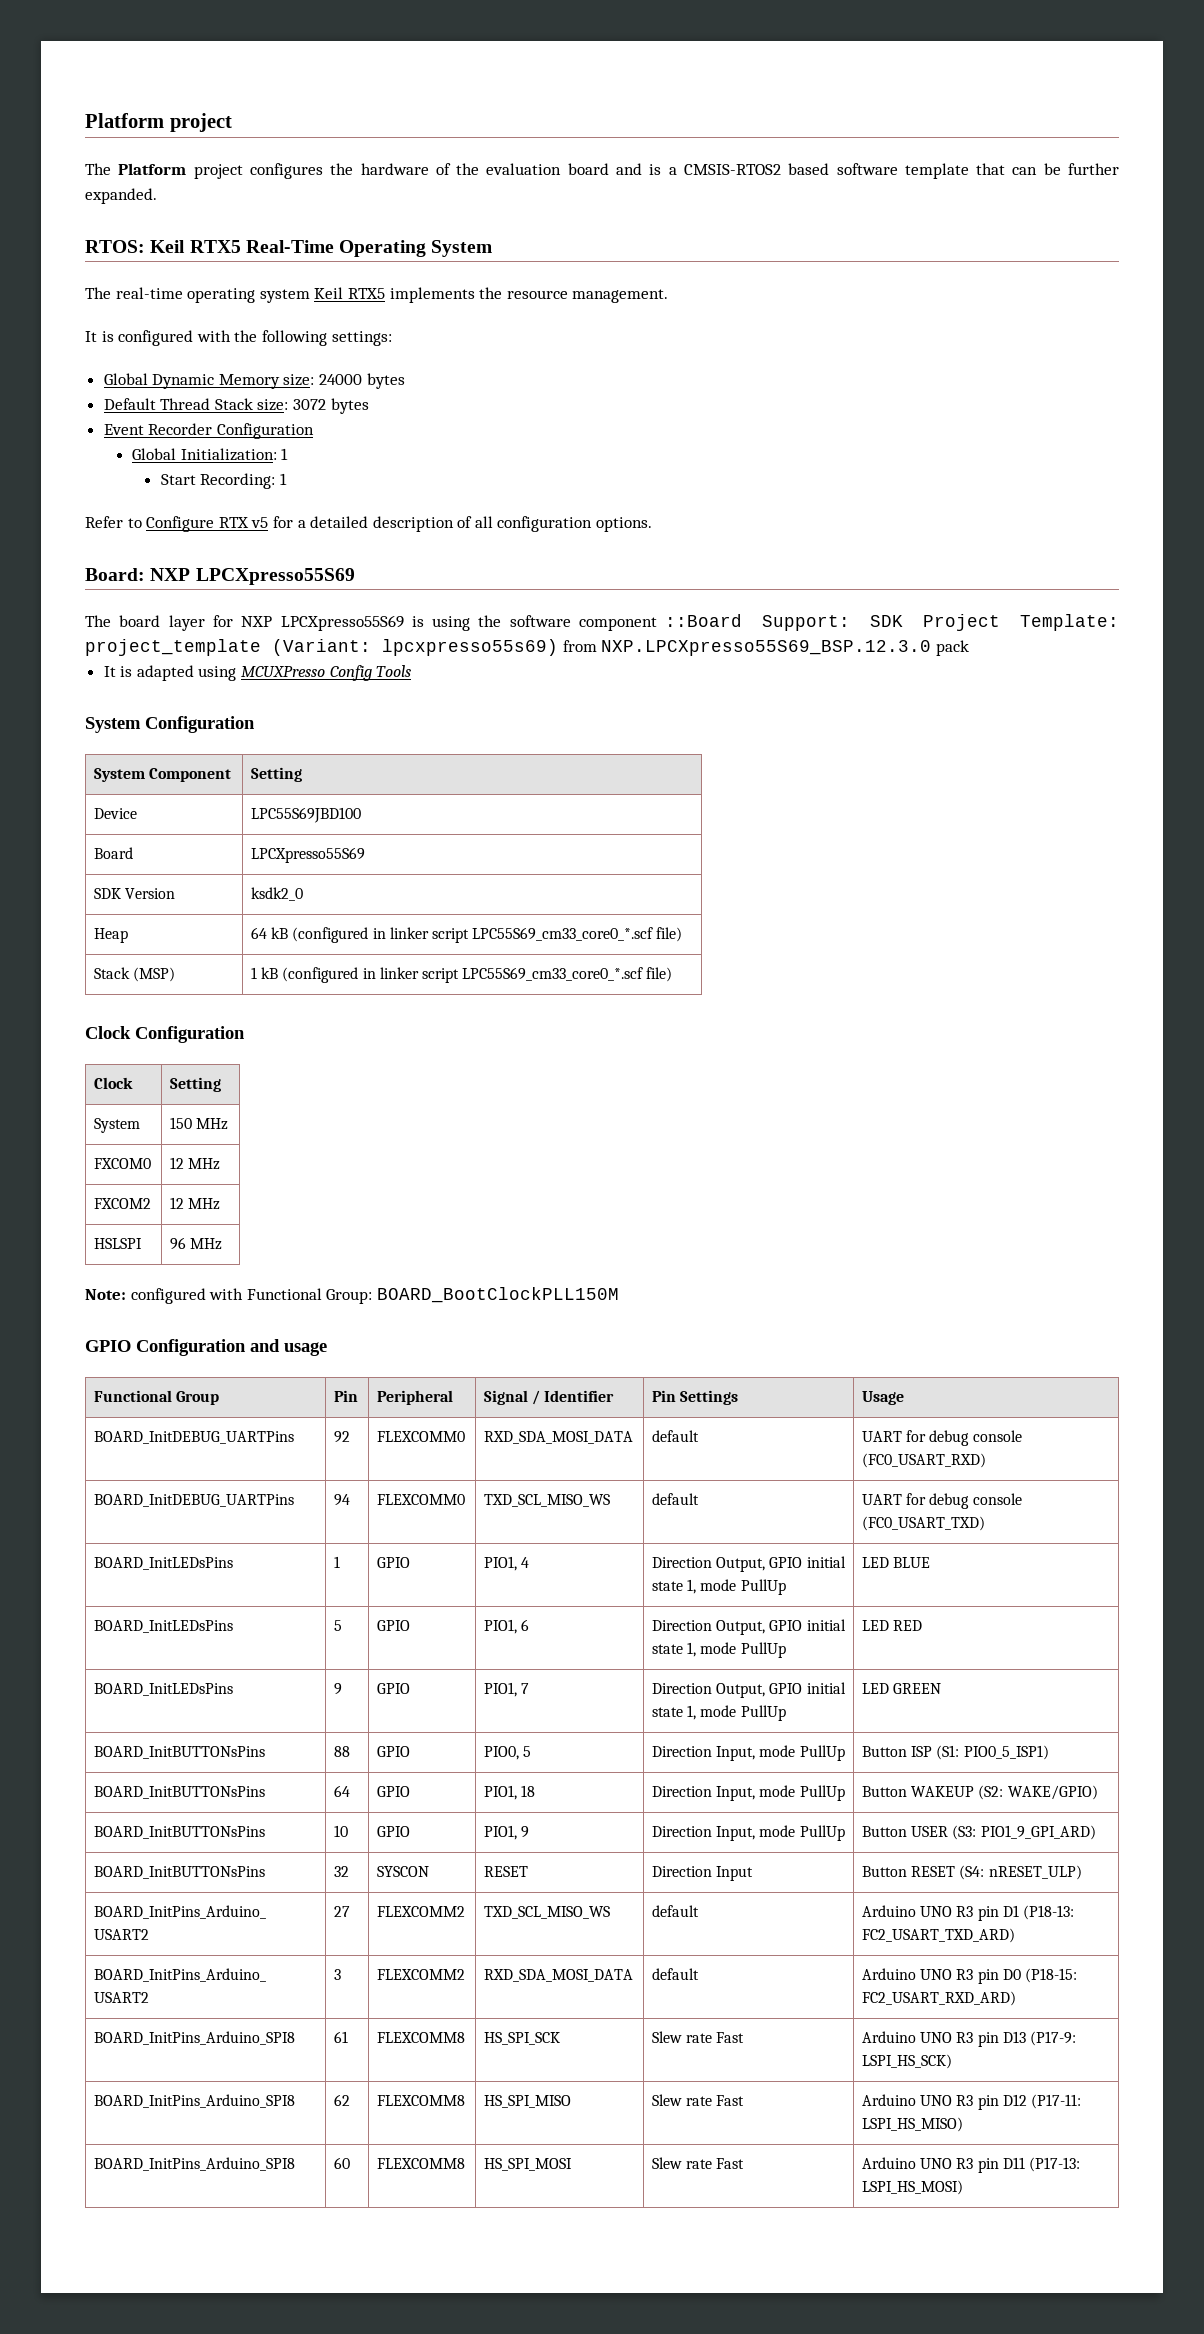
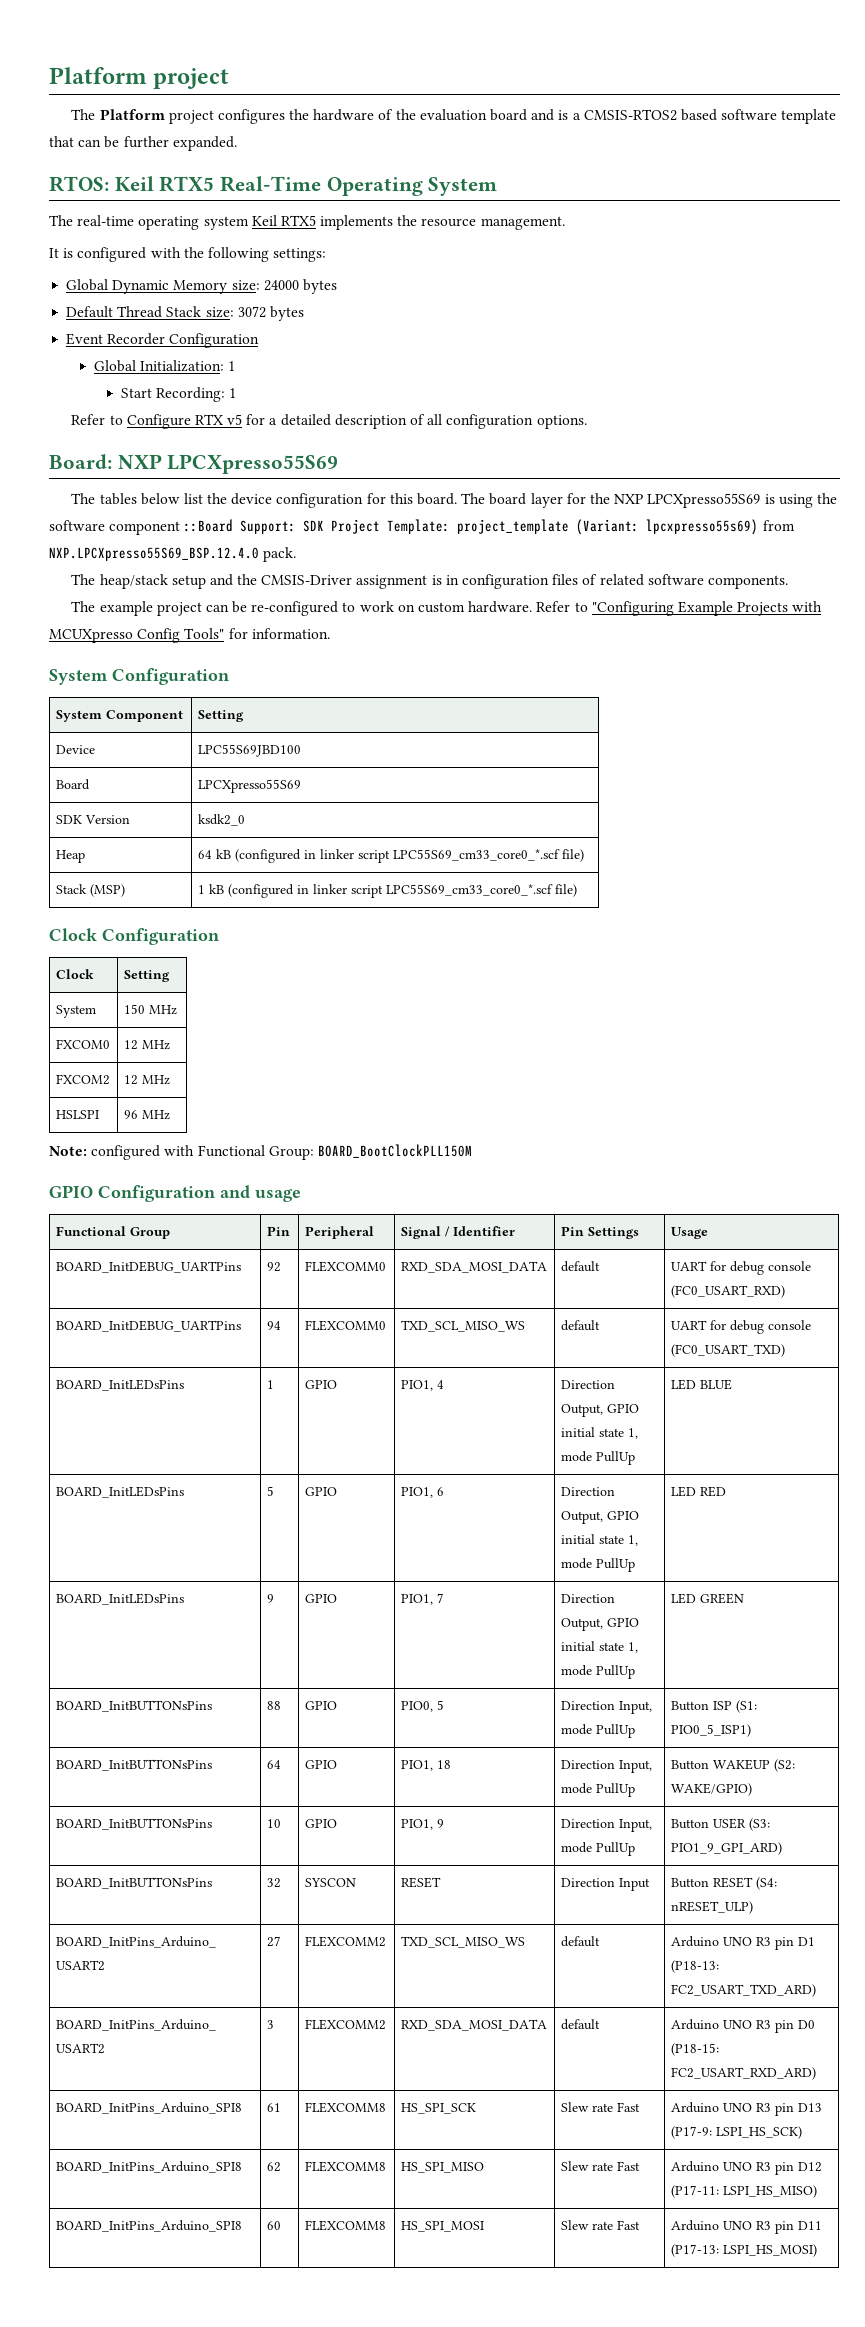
- The board layer for NXP LPCXpresso55S69 is using the software component ::Board Support: SDK Project Template: project_template (Variant: lpcxpresso55s69) from NXP.LPCXpresso55S69_BSP.12.3.0 pack
- It is adapted using MCUXPresso Config Tools
+ The tables below list the device configuration for this board. The board layer for the NXP LPCXpresso55S69 is using the software component ::Board Support: SDK Project Template: project_template (Variant: lpcxpresso55s69) from NXP.LPCXpresso55S69_BSP.12.4.0 pack.
+ The heap/stack setup and the CMSIS-Driver assignment is in configuration files of related software components.
+ The example project can be re-configured to work on custom hardware. Refer to "Configuring Example Projects with MCUXpresso Config Tools" for information.

